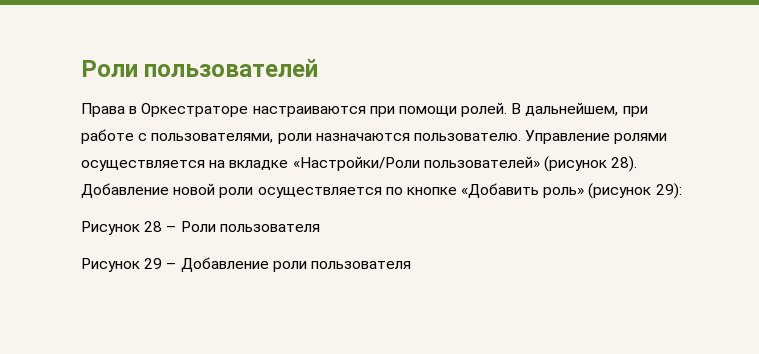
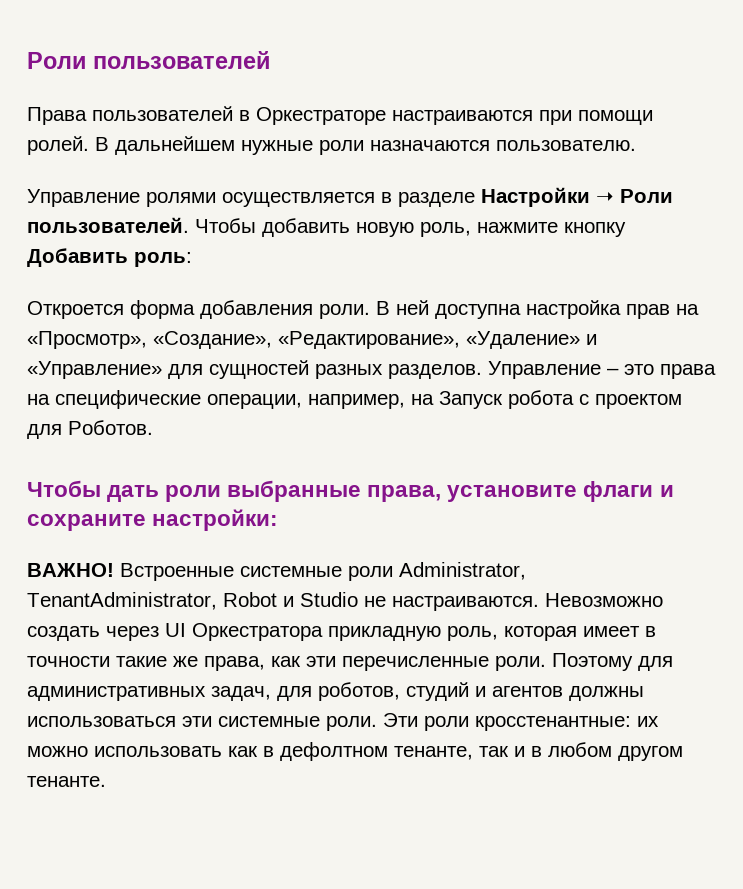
- Права в Оркестраторе настраиваются при помощи ролей.
+ Права пользователей в Оркестраторе настраиваются при помощи ролей.
- В дальнейшем, при работе с пользователями, роли назначаются пользователю. Управление ролями осуществляется на вкладке «Настройки/Роли пользователей» (рисунок 28). Добавление новой роли осуществляется по кнопке «Добавить роль» (рисунок 29):
- Рисунок 28 – Роли пользователя
- Рисунок 29 – Добавление роли пользователя
+ В дальнейшем нужные роли назначаются пользователю.
+ Управление ролями осуществляется в разделе Настройки ➝ Роли пользователей. Чтобы добавить новую роль, нажмите кнопку Добавить роль:
+ Откроется форма добавления роли. В ней доступна настройка прав на «Просмотр», «Создание», «Редактирование», «Удаление» и «Управление» для сущностей разных разделов. Управление – это права на специфические операции, например, на Запуск робота с проектом для Роботов.
+ Чтобы дать роли выбранные права, установите флаги и сохраните настройки:
+ ВАЖНО! Встроенные системные роли Administrator, TenantAdministrator, Robot и Studio не настраиваются. Невозможно создать через UI Оркестратора прикладную роль, которая имеет в точности такие же права, как эти перечисленные роли. Поэтому для административных задач, для роботов, студий и агентов должны использоваться эти системные роли. Эти роли кросстенантные: их можно использовать как в дефолтном тенанте, так и в любом другом тенанте.

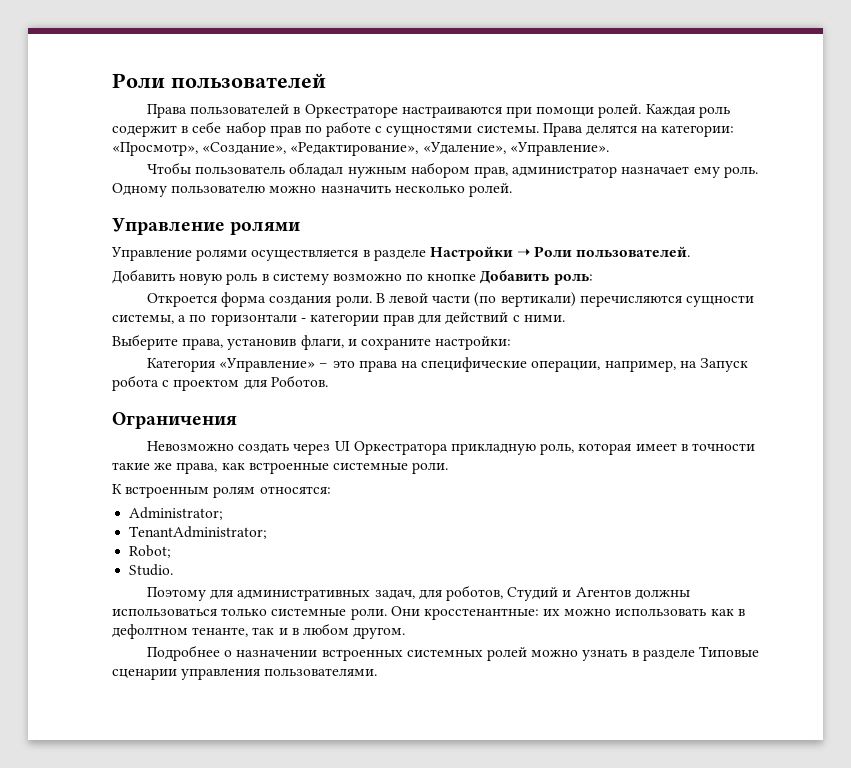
- В дальнейшем нужные роли назначаются пользователю.
+ Каждая роль содержит в себе набор прав по работе с сущностями системы. Права делятся на категории: «Просмотр», «Создание», «Редактирование», «Удаление», «Управление».
+ Чтобы пользователь обладал нужным набором прав, администратор назначает ему роль. Одному пользователю можно назначить несколько ролей.
+ Управление ролями
- Управление ролями осуществляется в разделе Настройки ➝ Роли пользователей. Чтобы добавить новую роль, нажмите кнопку Добавить роль:
+ Управление ролями осуществляется в разделе Настройки ➝ Роли пользователей.
+ Добавить новую роль в систему возможно по кнопке Добавить роль:
- Откроется форма добавления роли.
+ Откроется форма создания роли.
- В ней доступна настройка прав на «Просмотр», «Создание», «Редактирование», «Удаление» и «Управление» для сущностей разных разделов. Управление – это права на специфические операции, например, на Запуск робота с проектом для Роботов.
+ В левой части (по вертикали) перечисляются сущности системы, а по горизонтали - категории прав для действий с ними.
+ Выберите права, установив флаги, и сохраните настройки:
+ Категория «Управление» – это права на специфические операции, например, на Запуск робота с проектом для Роботов.
- Чтобы дать роли выбранные права, установите флаги и сохраните настройки:
- ВАЖНО! Встроенные системные роли Administrator, TenantAdministrator, Robot и Studio не настраиваются. Невозможно создать через UI Оркестратора прикладную роль, которая имеет в точности такие же права, как эти перечисленные роли. Поэтому для административных задач, для роботов, студий и агентов должны использоваться эти системные роли. Эти роли кросстенантные: их можно использовать как в дефолтном тенанте, так и в любом другом тенанте.
+ Ограничения
+ Невозможно создать через UI Оркестратора прикладную роль, которая имеет в точности такие же права, как встроенные системные роли.
+ К встроенным ролям относятся:
+ Administrator;
+ TenantAdministrator;
+ Robot;
+ Studio.
+ Поэтому для административных задач, для роботов, Студий и Агентов должны использоваться только системные роли. Они кросстенантные: их можно использовать как в дефолтном тенанте, так и в любом другом.
+ Подробнее о назначении встроенных системных ролей можно узнать в разделе Типовые сценарии управления пользователями.

